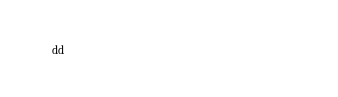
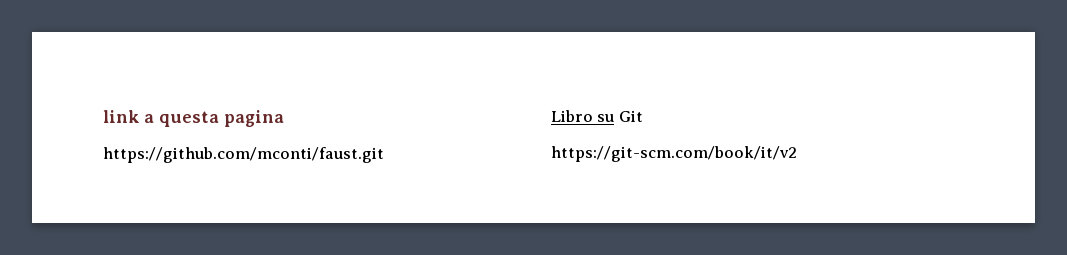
- dd
+ link a questa pagina
+ https://github.com/mconti/faust.git
+ Libro su Git
+ https://git-scm.com/book/it/v2

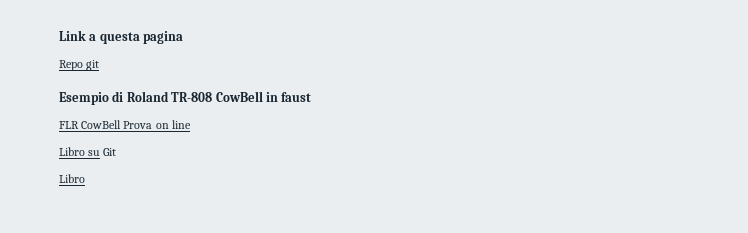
- link a questa pagina
+ Link a questa pagina
- https://github.com/mconti/faust.git
+ Repo git
+ Esempio di Roland TR-808 CowBell in faust
+ FLR CowBell Prova on line
  Libro su Git
- https://git-scm.com/book/it/v2
+ Libro

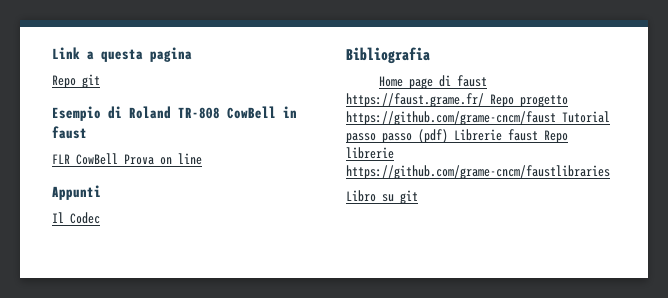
+ Appunti
+ Il Codec
+ Bibliografia
+ Home page di faust https://faust.grame.fr/ Repo progetto https://github.com/grame-cncm/faust Tutorial passo passo (pdf) Librerie faust Repo librerie https://github.com/grame-cncm/faustlibraries
- Libro su Git
- Libro
+ Libro su git

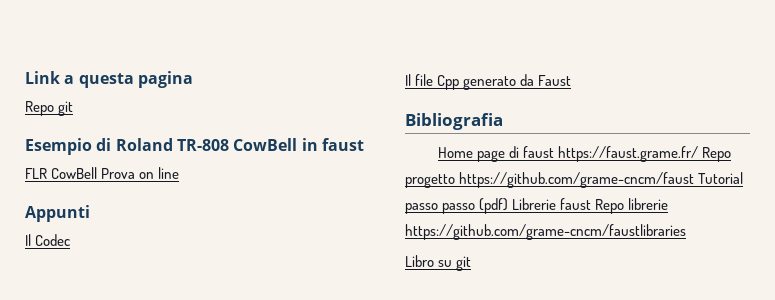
+ Il file Cpp generato da Faust

